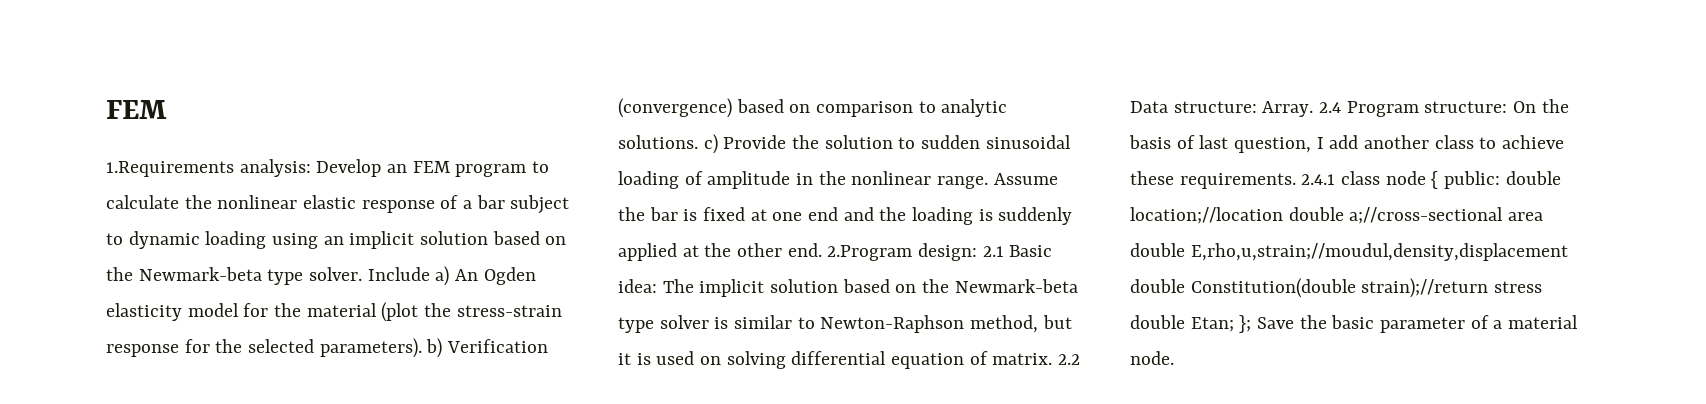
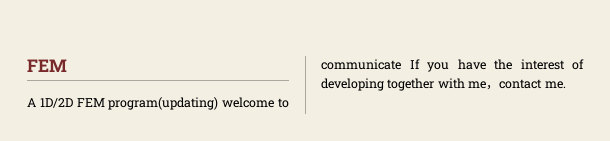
- 1.Requirements analysis: Develop an FEM program to calculate the nonlinear elastic response of a bar subject to dynamic loading using an implicit solution based on the Newmark-beta type solver. Include a) An Ogden elasticity model for the material (plot the stress-strain response for the selected parameters). b) Verification (convergence) based on comparison to analytic solutions. c) Provide the solution to sudden sinusoidal loading of amplitude in the nonlinear range. Assume the bar is fixed at one end and the loading is suddenly applied at the other end. 2.Program design: 2.1 Basic idea: The implicit solution based on the Newmark-beta type solver is similar to Newton-Raphson method, but it is used on solving differential equation of matrix. 2.2 Data structure: Array. 2.4 Program structure: On the basis of last question, I add another class to achieve these requirements. 2.4.1 class node { public: double location;//location double a;//cross-sectional area double E,rho,u,strain;//moudul,density,displacement double Constitution(double strain);//return stress double Etan; }; Save the basic parameter of a material node.
+ A 1D/2D FEM program(updating) welcome to communicate If you have the interest of developing together with me，contact me.

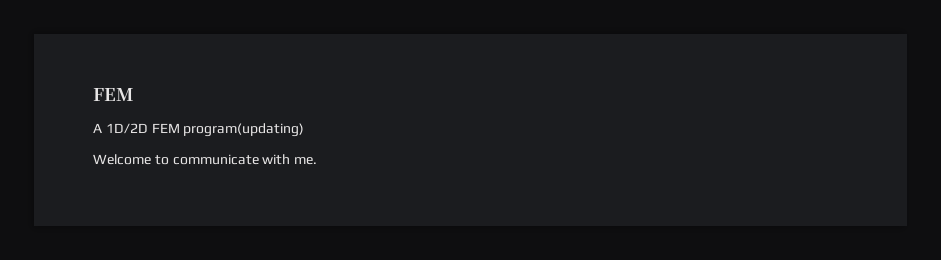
- A 1D/2D FEM program(updating) welcome to communicate If you have the interest of developing together with me，contact me.
+ A 1D/2D FEM program(updating)
+ Welcome to communicate with me.

